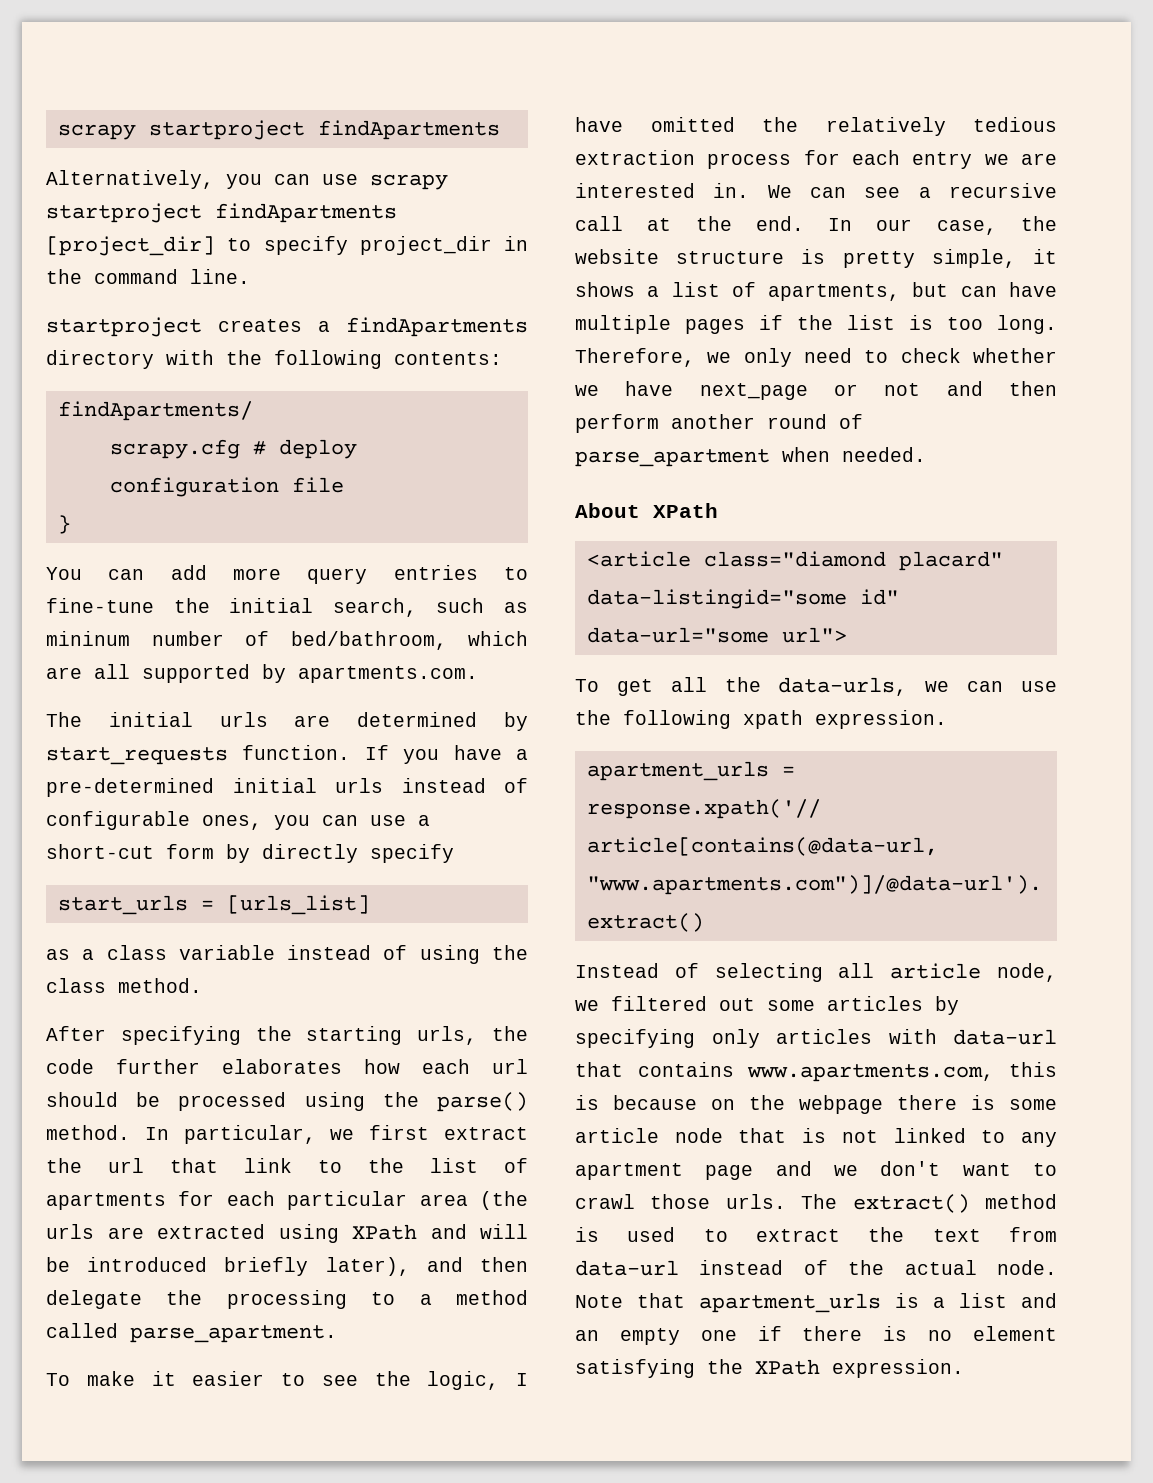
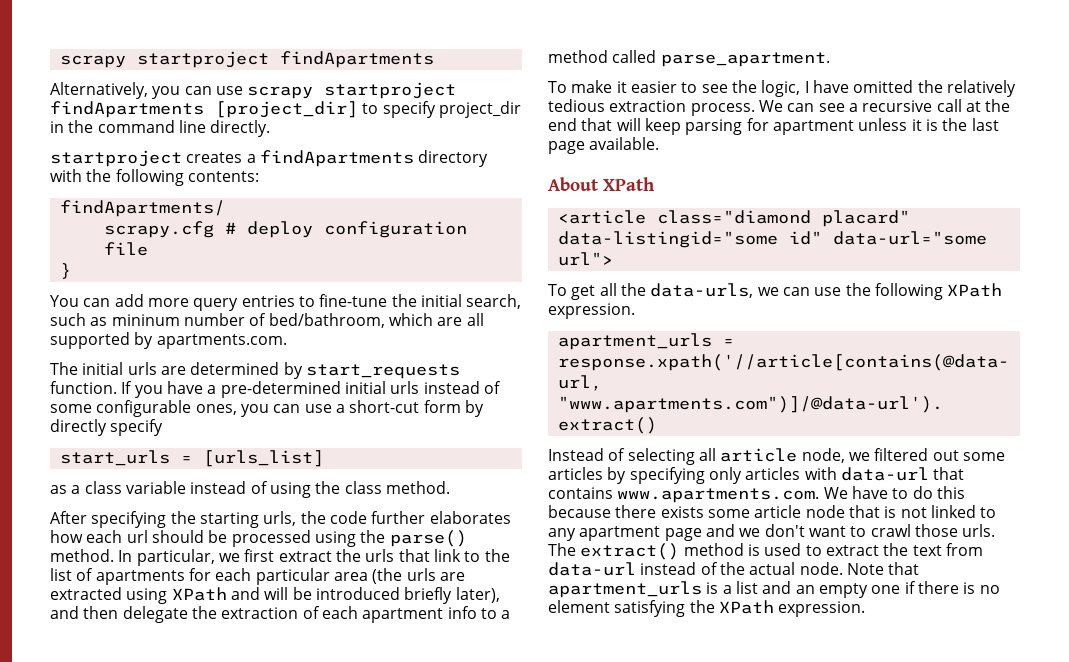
- Alternatively, you can use scrapy startproject findApartments [project_dir] to specify project_dir in the command line.
+ Alternatively, you can use scrapy startproject findApartments [project_dir] to specify project_dir in the command line directly.
- If you have a pre-determined initial urls instead of configurable ones, you can use a short-cut form by directly specify
+ If you have a pre-determined initial urls instead of some configurable ones, you can use a short-cut form by directly specify
- In particular, we first extract the url that link to the list of apartments for each particular area (the urls are extracted using XPath and will be introduced briefly later), and then delegate the processing to a method called parse_apartment.
+ In particular, we first extract the urls that link to the list of apartments for each particular area (the urls are extracted using XPath and will be introduced briefly later), and then delegate the extraction of each apartment info to a method called parse_apartment.
- To make it easier to see the logic, I have omitted the relatively tedious extraction process for each entry we are interested in.
+ To make it easier to see the logic, I have omitted the relatively tedious extraction process.
- We can see a recursive call at the end. In our case, the website structure is pretty simple, it shows a list of apartments, but can have multiple pages if the list is too long. Therefore, we only need to check whether we have next_page or not and then perform another round of parse_apartment when needed.
+ We can see a recursive call at the end that will keep parsing for apartment unless it is the last page available.
- To get all the data-urls, we can use the following xpath expression.
+ To get all the data-urls, we can use the following XPath expression.
- Instead of selecting all article node, we filtered out some articles by specifying only articles with data-url that contains www.apartments.com, this is because on the webpage there is some article node that is not linked to any apartment page and we don't want to crawl those urls.
+ Instead of selecting all article node, we filtered out some articles by specifying only articles with data-url that contains www.apartments.com. We have to do this because there exists some article node that is not linked to any apartment page and we don't want to crawl those urls.

